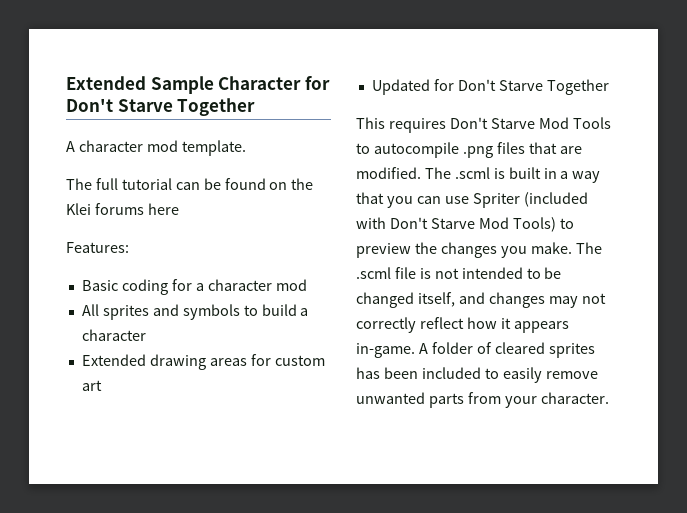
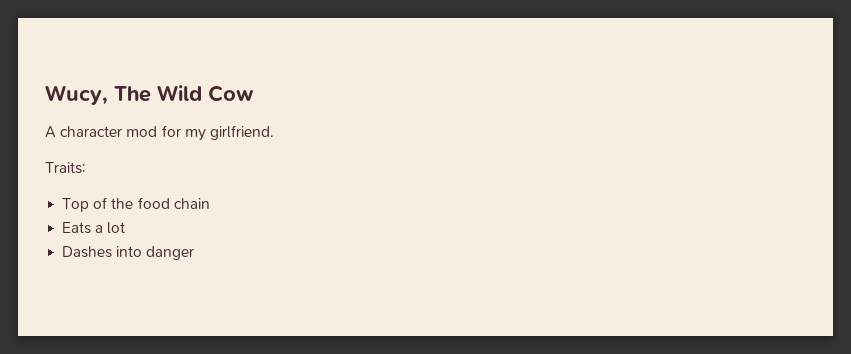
- Extended Sample Character for Don't Starve Together
- A character mod template.
- The full tutorial can be found on the Klei forums here
- Features:
- Basic coding for a character mod
- All sprites and symbols to build a character
- Extended drawing areas for custom art
- Updated for Don't Starve Together
- This requires Don't Starve Mod Tools to autocompile .png files that are modified. The .scml is built in a way that you can use Spriter (included with Don't Starve Mod Tools) to preview the changes you make. The .scml file is not intended to be changed itself, and changes may not correctly reflect how it appears in-game. A folder of cleared sprites has been included to easily remove unwanted parts from your character.
+ Wucy, The Wild Cow
+ A character mod for my girlfriend.
+ Traits:
+ Top of the food chain
+ Eats a lot
+ Dashes into danger

